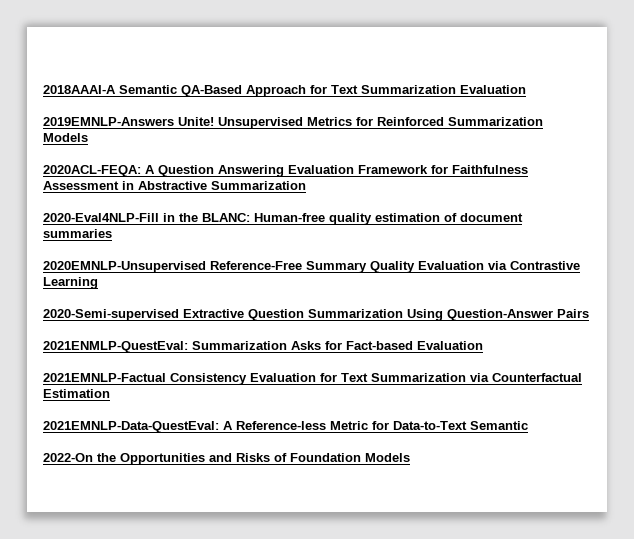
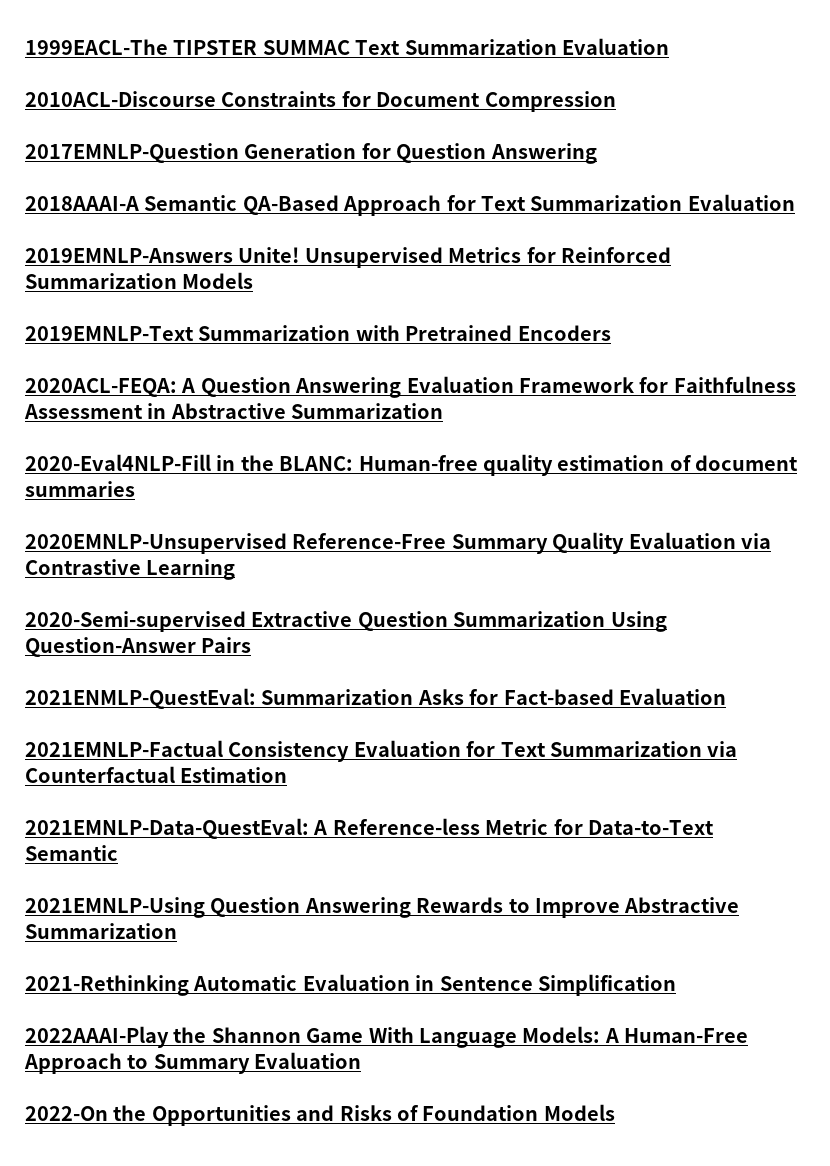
+ 1999EACL-The TIPSTER SUMMAC Text Summarization Evaluation
+ 2010ACL-Discourse Constraints for Document Compression
+ 2017EMNLP-Question Generation for Question Answering
+ 2019EMNLP-Text Summarization with Pretrained Encoders
+ 2021EMNLP-Using Question Answering Rewards to Improve Abstractive Summarization
+ 2021-Rethinking Automatic Evaluation in Sentence Simplification
+ 2022AAAI-Play the Shannon Game With Language Models: A Human-Free Approach to Summary Evaluation

